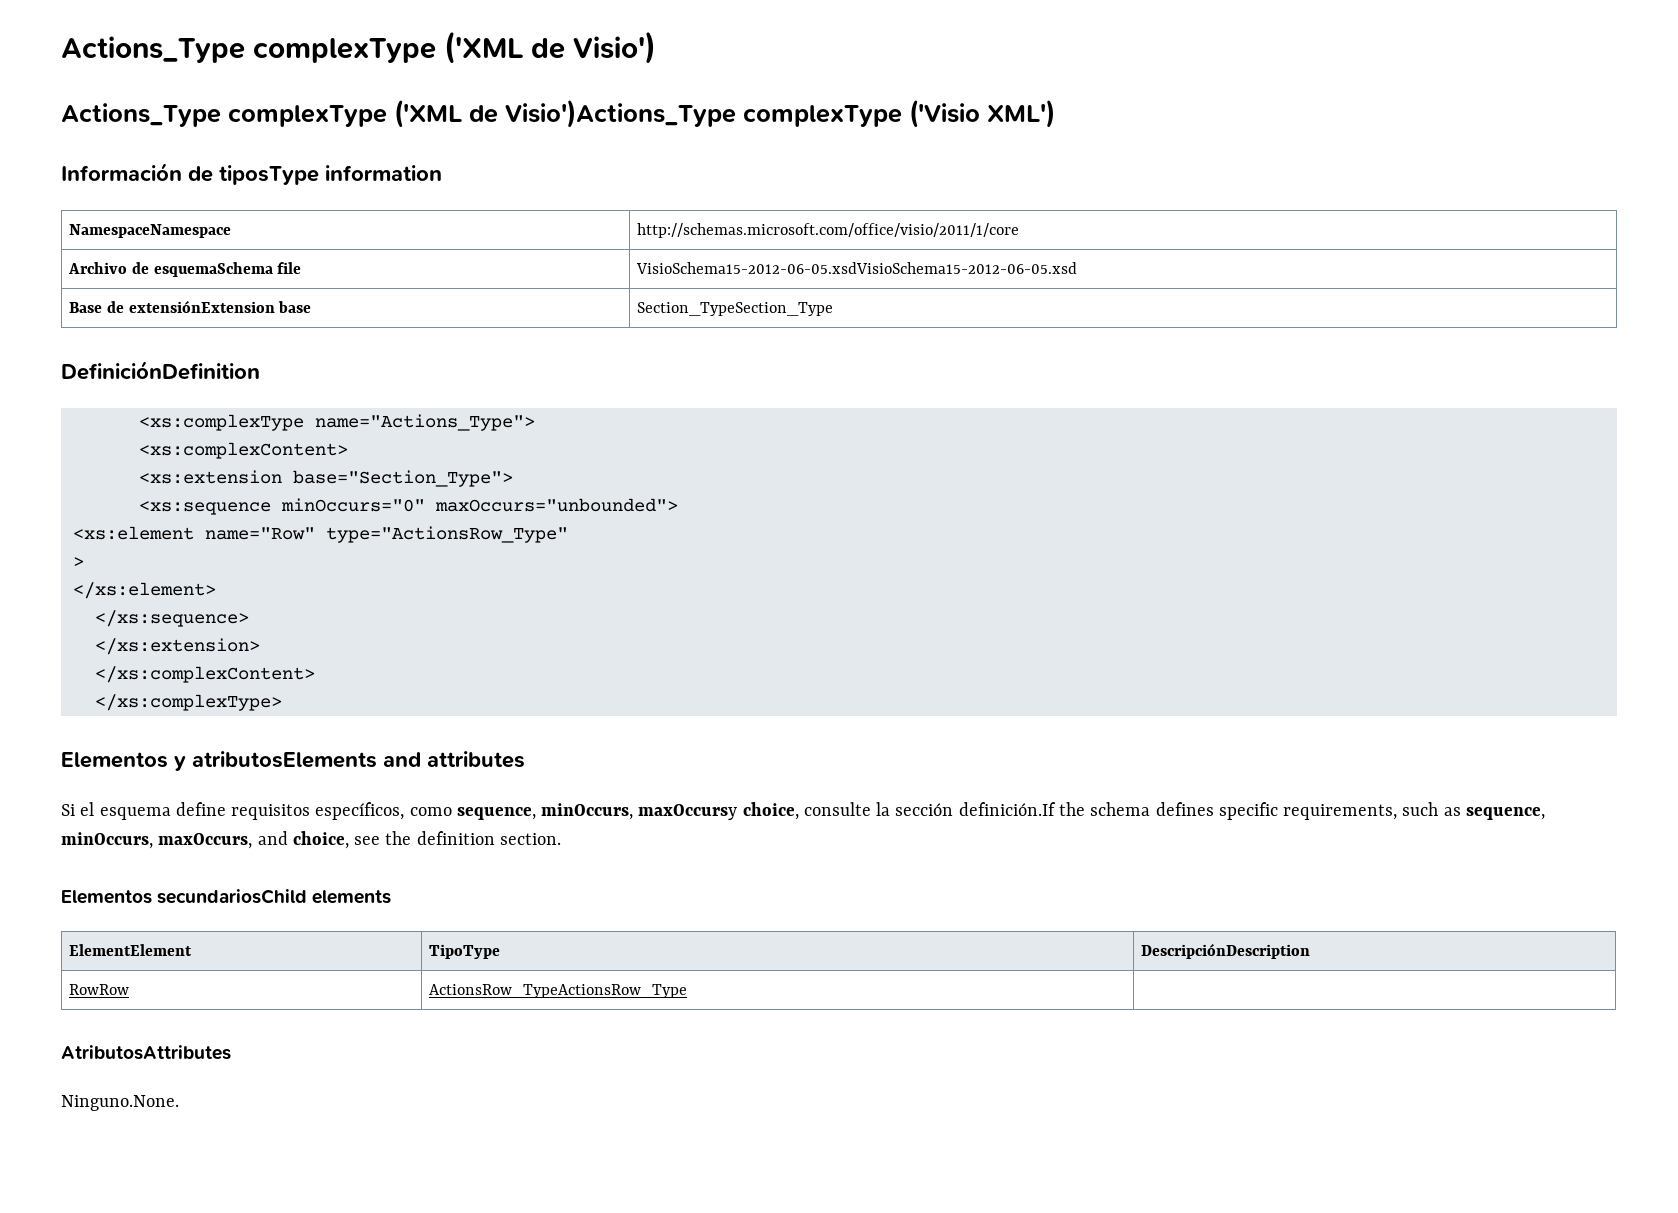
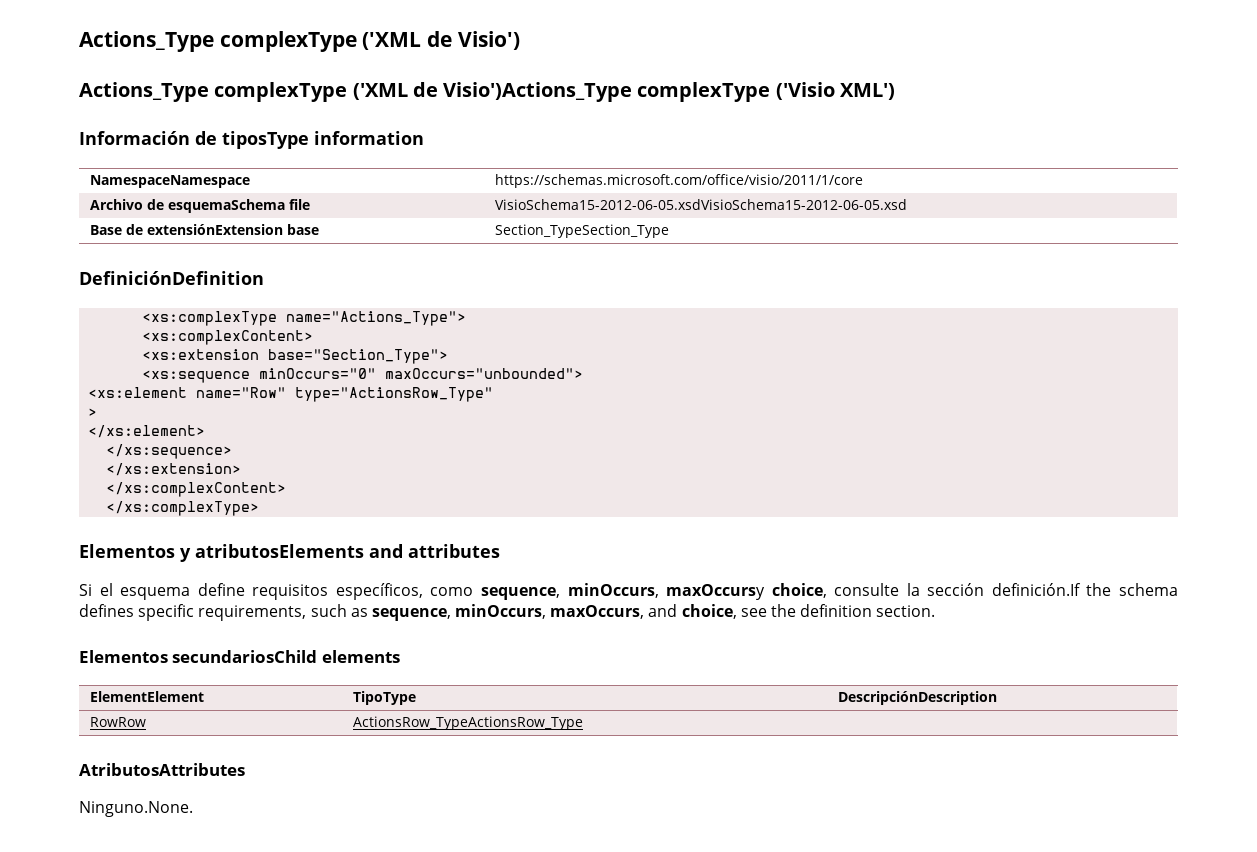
- NamespaceNamespace | http://schemas.microsoft.com/office/visio/2011/1/core
+ NamespaceNamespace | https://schemas.microsoft.com/office/visio/2011/1/core

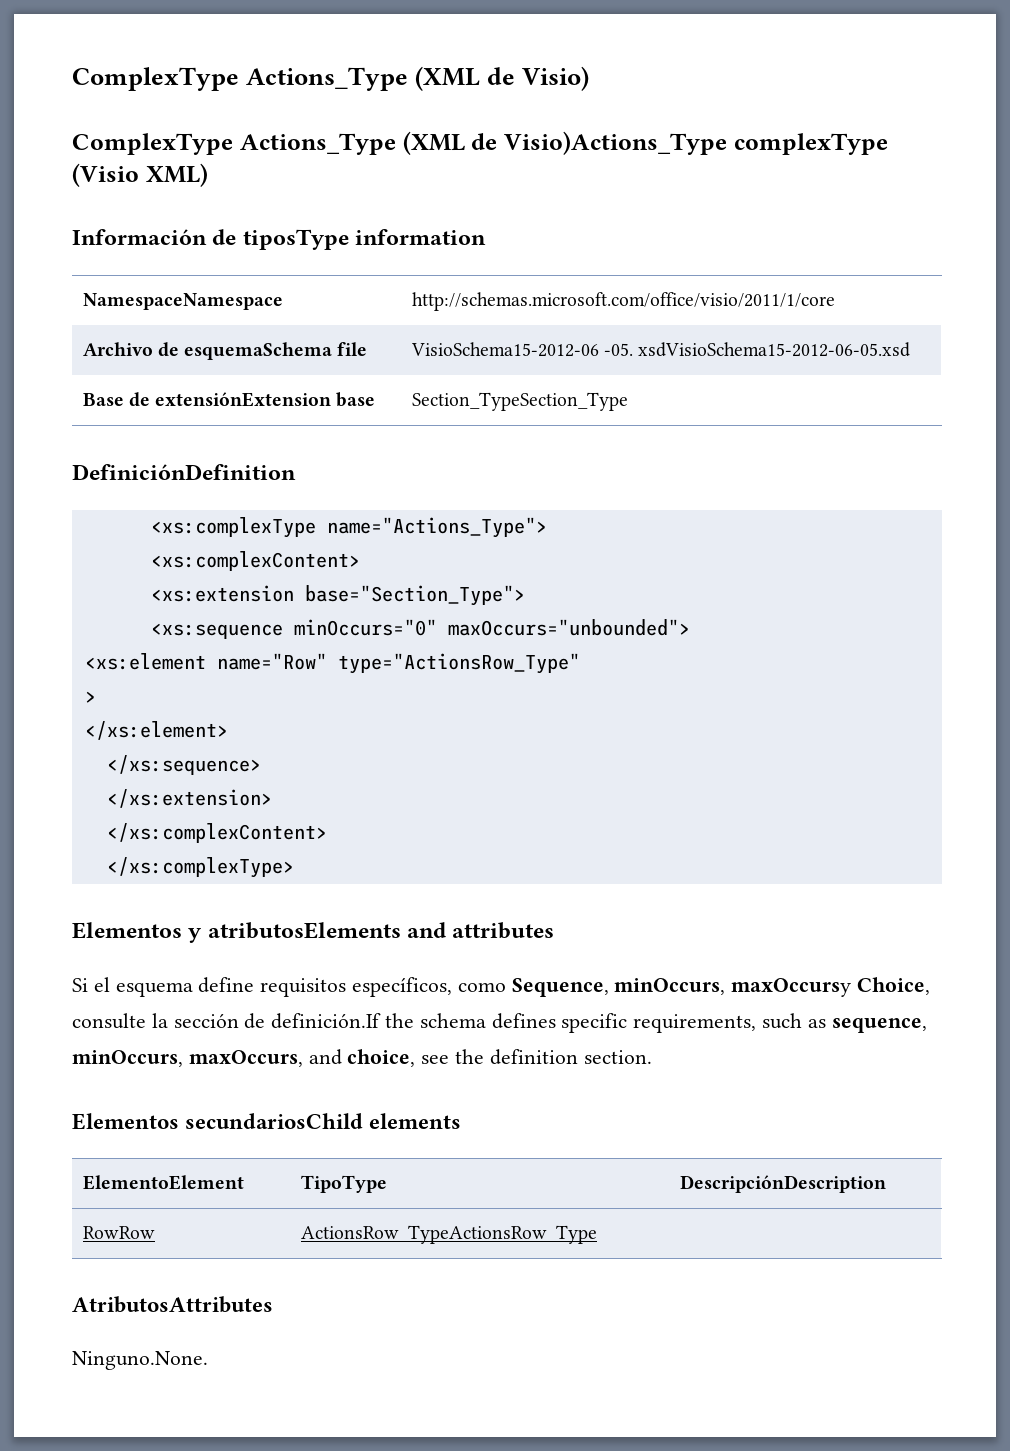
- Actions_Type complexType ('XML de Visio')
- Actions_Type complexType ('XML de Visio')Actions_Type complexType ('Visio XML')
+ ComplexType Actions_Type (XML de Visio)
+ ComplexType Actions_Type (XML de Visio)Actions_Type complexType (Visio XML)
- NamespaceNamespace | https://schemas.microsoft.com/office/visio/2011/1/core
+ NamespaceNamespace | http://schemas.microsoft.com/office/visio/2011/1/core
- Archivo de esquemaSchema file | VisioSchema15-2012-06-05.xsdVisioSchema15-2012-06-05.xsd
+ Archivo de esquemaSchema file | VisioSchema15-2012-06 -05. xsdVisioSchema15-2012-06-05.xsd
- Si el esquema define requisitos específicos, como sequence, minOccurs, maxOccursy choice, consulte la sección definición.If the schema defines specific requirements, such as sequence, minOccurs, maxOccurs, and choice, see the definition section.
+ Si el esquema define requisitos específicos, como Sequence, minOccurs, maxOccursy Choice, consulte la sección de definición.If the schema defines specific requirements, such as sequence, minOccurs, maxOccurs, and choice, see the definition section.
- ElementElement | TipoType | DescripciónDescription
+ ElementoElement | TipoType | DescripciónDescription

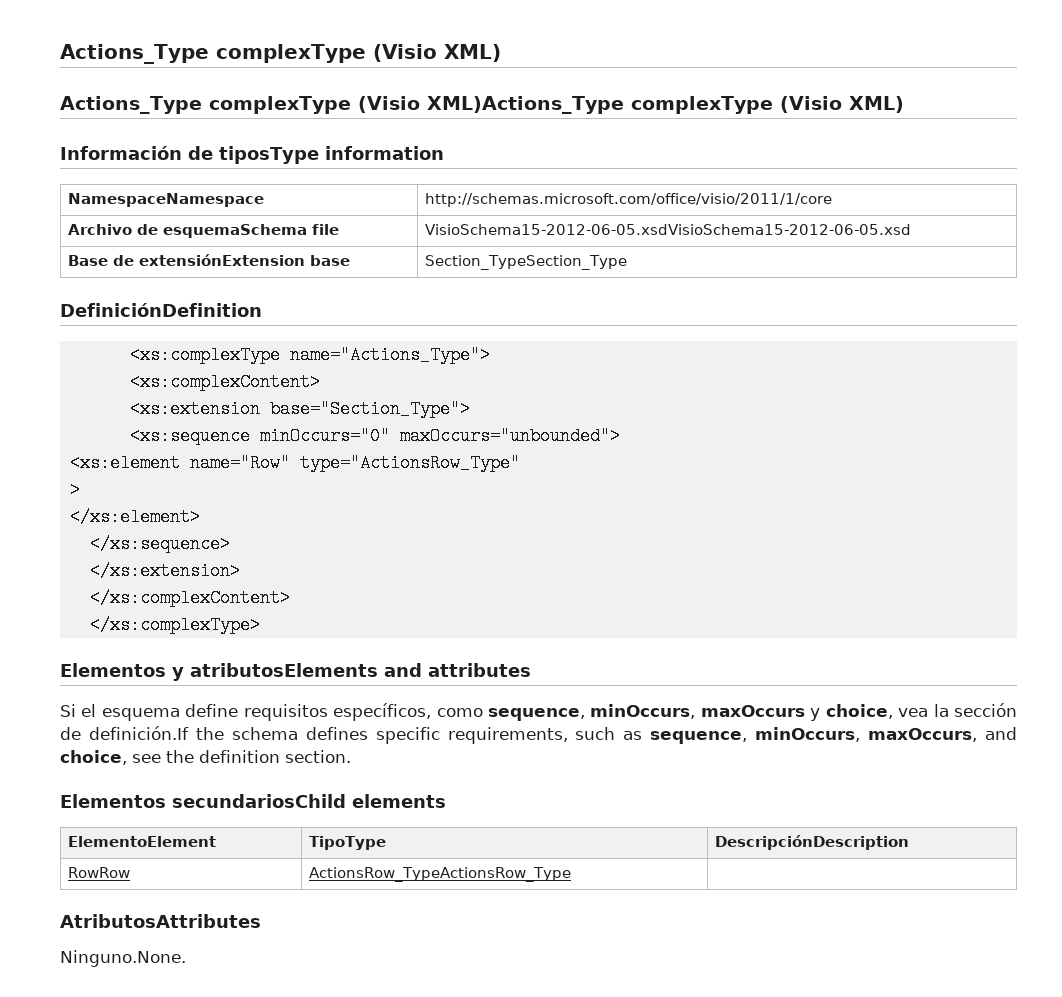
- ComplexType Actions_Type (XML de Visio)
- ComplexType Actions_Type (XML de Visio)Actions_Type complexType (Visio XML)
+ Actions_Type complexType (Visio XML)
+ Actions_Type complexType (Visio XML)Actions_Type complexType (Visio XML)
- Archivo de esquemaSchema file | VisioSchema15-2012-06 -05. xsdVisioSchema15-2012-06-05.xsd
+ Archivo de esquemaSchema file | VisioSchema15-2012-06-05.xsdVisioSchema15-2012-06-05.xsd
- Si el esquema define requisitos específicos, como Sequence, minOccurs, maxOccursy Choice, consulte la sección de definición.If the schema defines specific requirements, such as sequence, minOccurs, maxOccurs, and choice, see the definition section.
+ Si el esquema define requisitos específicos, como sequence, minOccurs, maxOccurs y choice, vea la sección de definición.If the schema defines specific requirements, such as sequence, minOccurs, maxOccurs, and choice, see the definition section.

